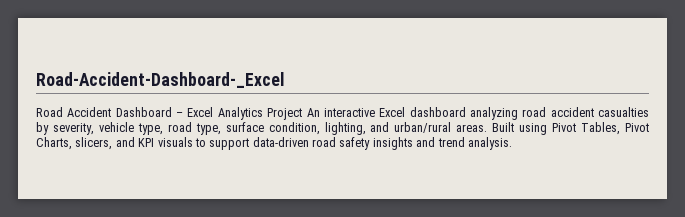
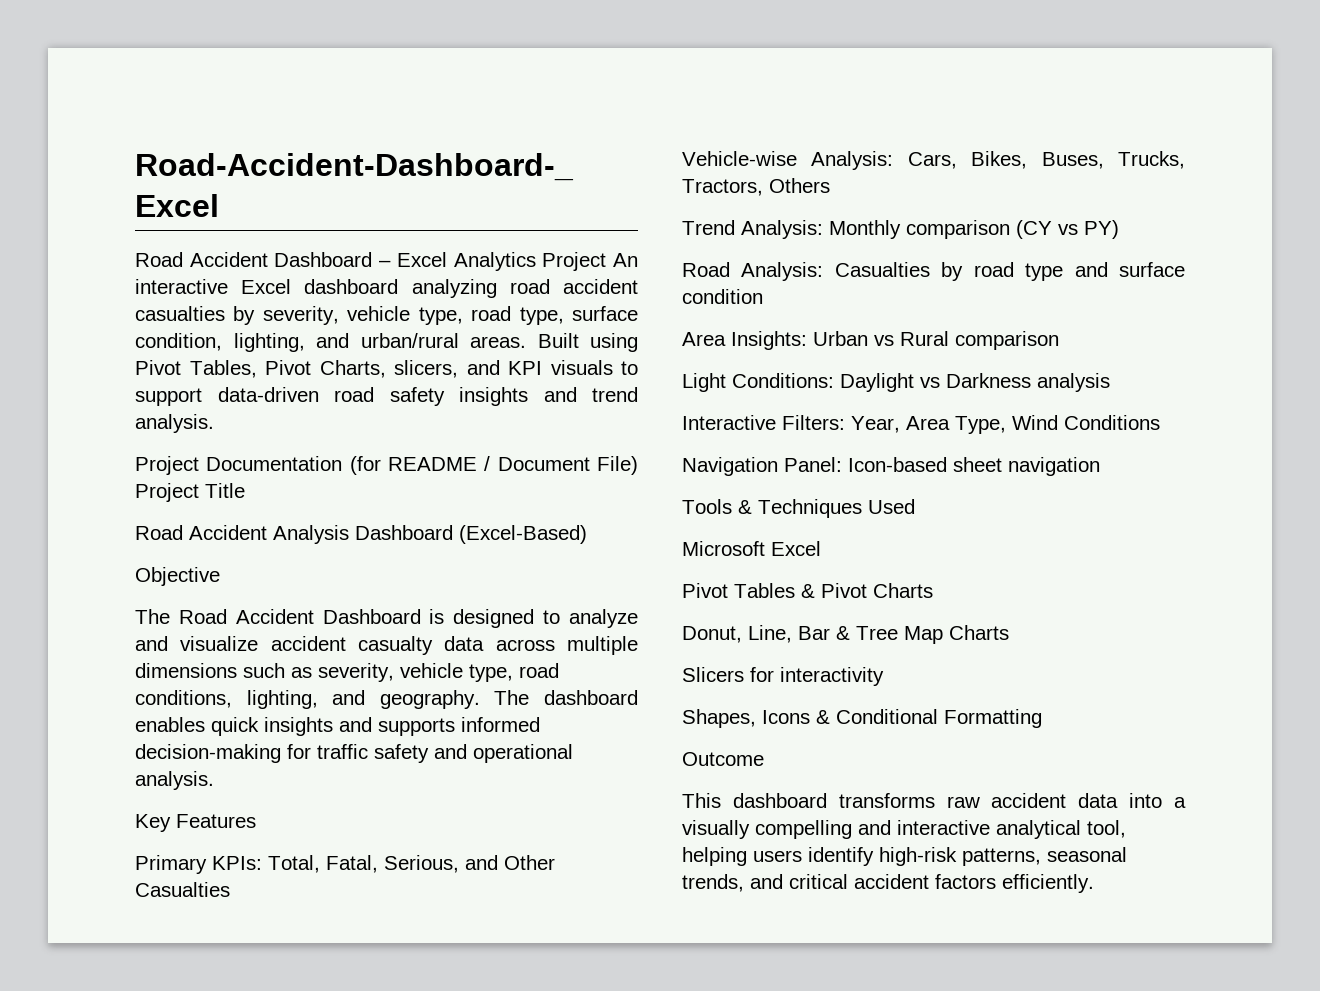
+ Project Documentation (for README / Document File) Project Title
+ Road Accident Analysis Dashboard (Excel-Based)
+ Objective
+ The Road Accident Dashboard is designed to analyze and visualize accident casualty data across multiple dimensions such as severity, vehicle type, road conditions, lighting, and geography. The dashboard enables quick insights and supports informed decision-making for traffic safety and operational analysis.
+ Key Features
+ Primary KPIs: Total, Fatal, Serious, and Other Casualties
+ Vehicle-wise Analysis: Cars, Bikes, Buses, Trucks, Tractors, Others
+ Trend Analysis: Monthly comparison (CY vs PY)
+ Road Analysis: Casualties by road type and surface condition
+ Area Insights: Urban vs Rural comparison
+ Light Conditions: Daylight vs Darkness analysis
+ Interactive Filters: Year, Area Type, Wind Conditions
+ Navigation Panel: Icon-based sheet navigation
+ Tools & Techniques Used
+ Microsoft Excel
+ Pivot Tables & Pivot Charts
+ Donut, Line, Bar & Tree Map Charts
+ Slicers for interactivity
+ Shapes, Icons & Conditional Formatting
+ Outcome
+ This dashboard transforms raw accident data into a visually compelling and interactive analytical tool, helping users identify high-risk patterns, seasonal trends, and critical accident factors efficiently.

